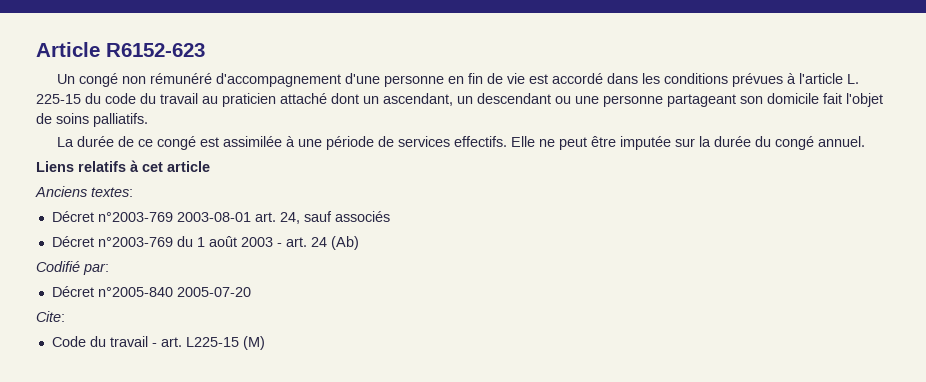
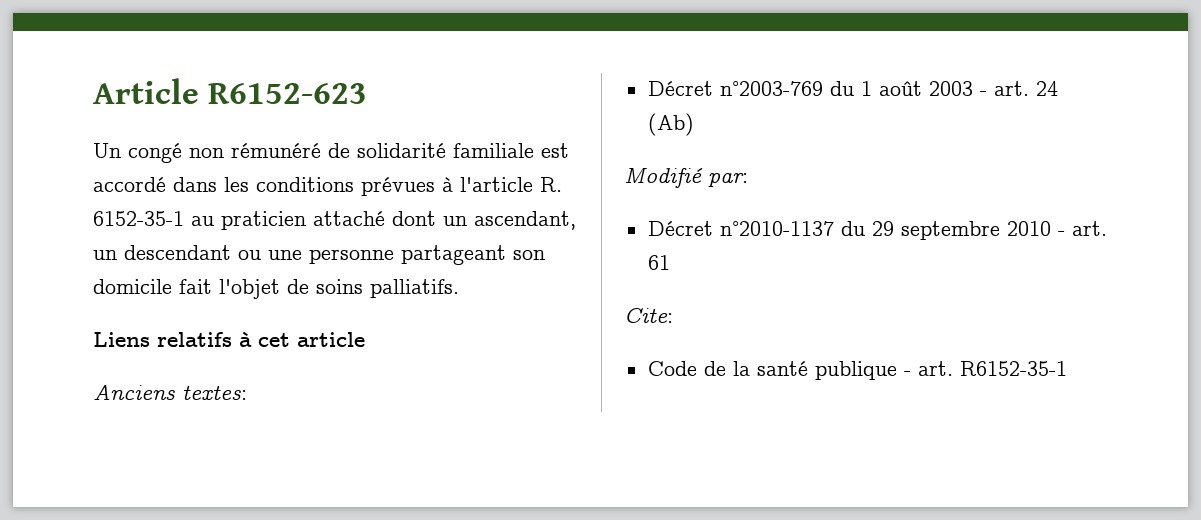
- Un congé non rémunéré d'accompagnement d'une personne en fin de vie est accordé dans les conditions prévues à l'article L. 225-15 du code du travail au praticien attaché dont un ascendant, un descendant ou une personne partageant son domicile fait l'objet de soins palliatifs.
+ Un congé non rémunéré de solidarité familiale est accordé dans les conditions prévues à l'article R. 6152-35-1 au praticien attaché dont un ascendant, un descendant ou une personne partageant son domicile fait l'objet de soins palliatifs.
- La durée de ce congé est assimilée à une période de services effectifs. Elle ne peut être imputée sur la durée du congé annuel.
- Décret n°2003-769 2003-08-01 art. 24, sauf associés
- Codifié par:
+ Modifié par:
- Décret n°2005-840 2005-07-20
+ Décret n°2010-1137 du 29 septembre 2010 - art. 61
  Cite:
- Code du travail - art. L225-15 (M)
+ Code de la santé publique - art. R6152-35-1

